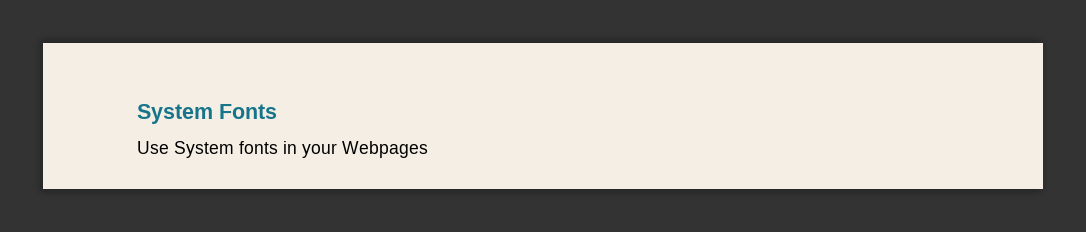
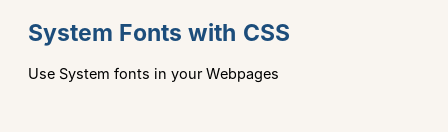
- System Fonts
+ System Fonts with CSS

